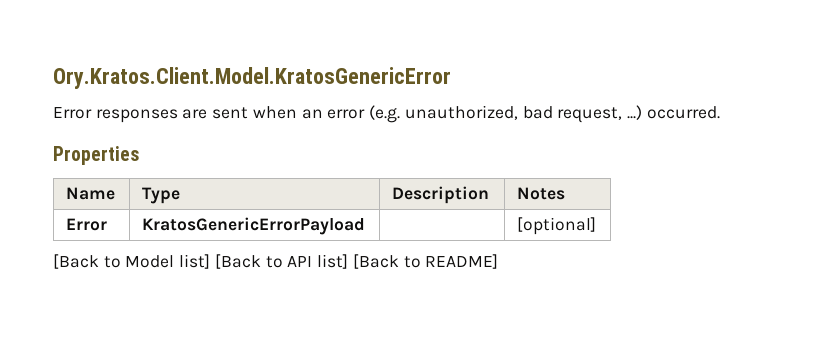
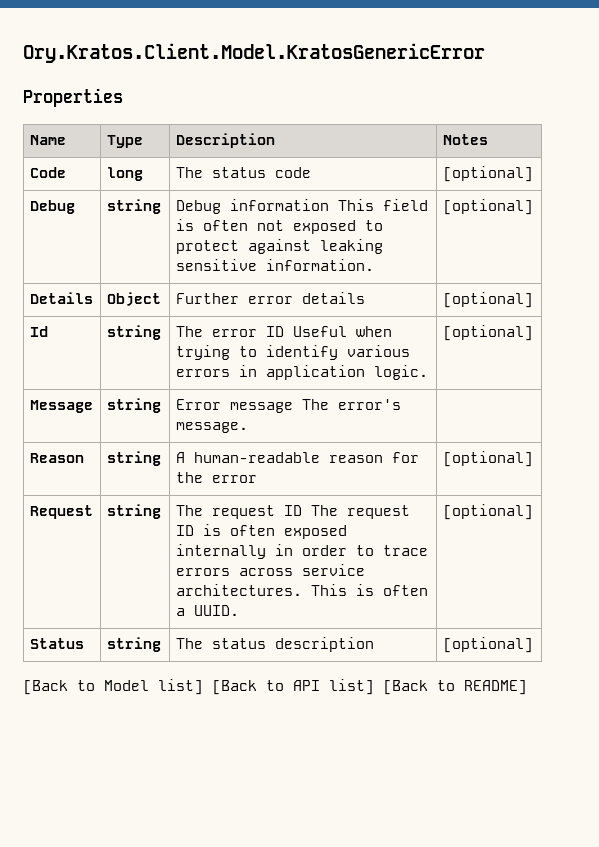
- Error responses are sent when an error (e.g. unauthorized, bad request, ...) occurred.
- Error | KratosGenericErrorPayload | | [optional]
+ Code | long | The status code | [optional]
+ Debug | string | Debug information This field is often not exposed to protect against leaking sensitive information. | [optional]
+ Details | Object | Further error details | [optional]
+ Id | string | The error ID Useful when trying to identify various errors in application logic. | [optional]
+ Message | string | Error message The error's message. |
+ Reason | string | A human-readable reason for the error | [optional]
+ Request | string | The request ID The request ID is often exposed internally in order to trace errors across service architectures. This is often a UUID. | [optional]
+ Status | string | The status description | [optional]

